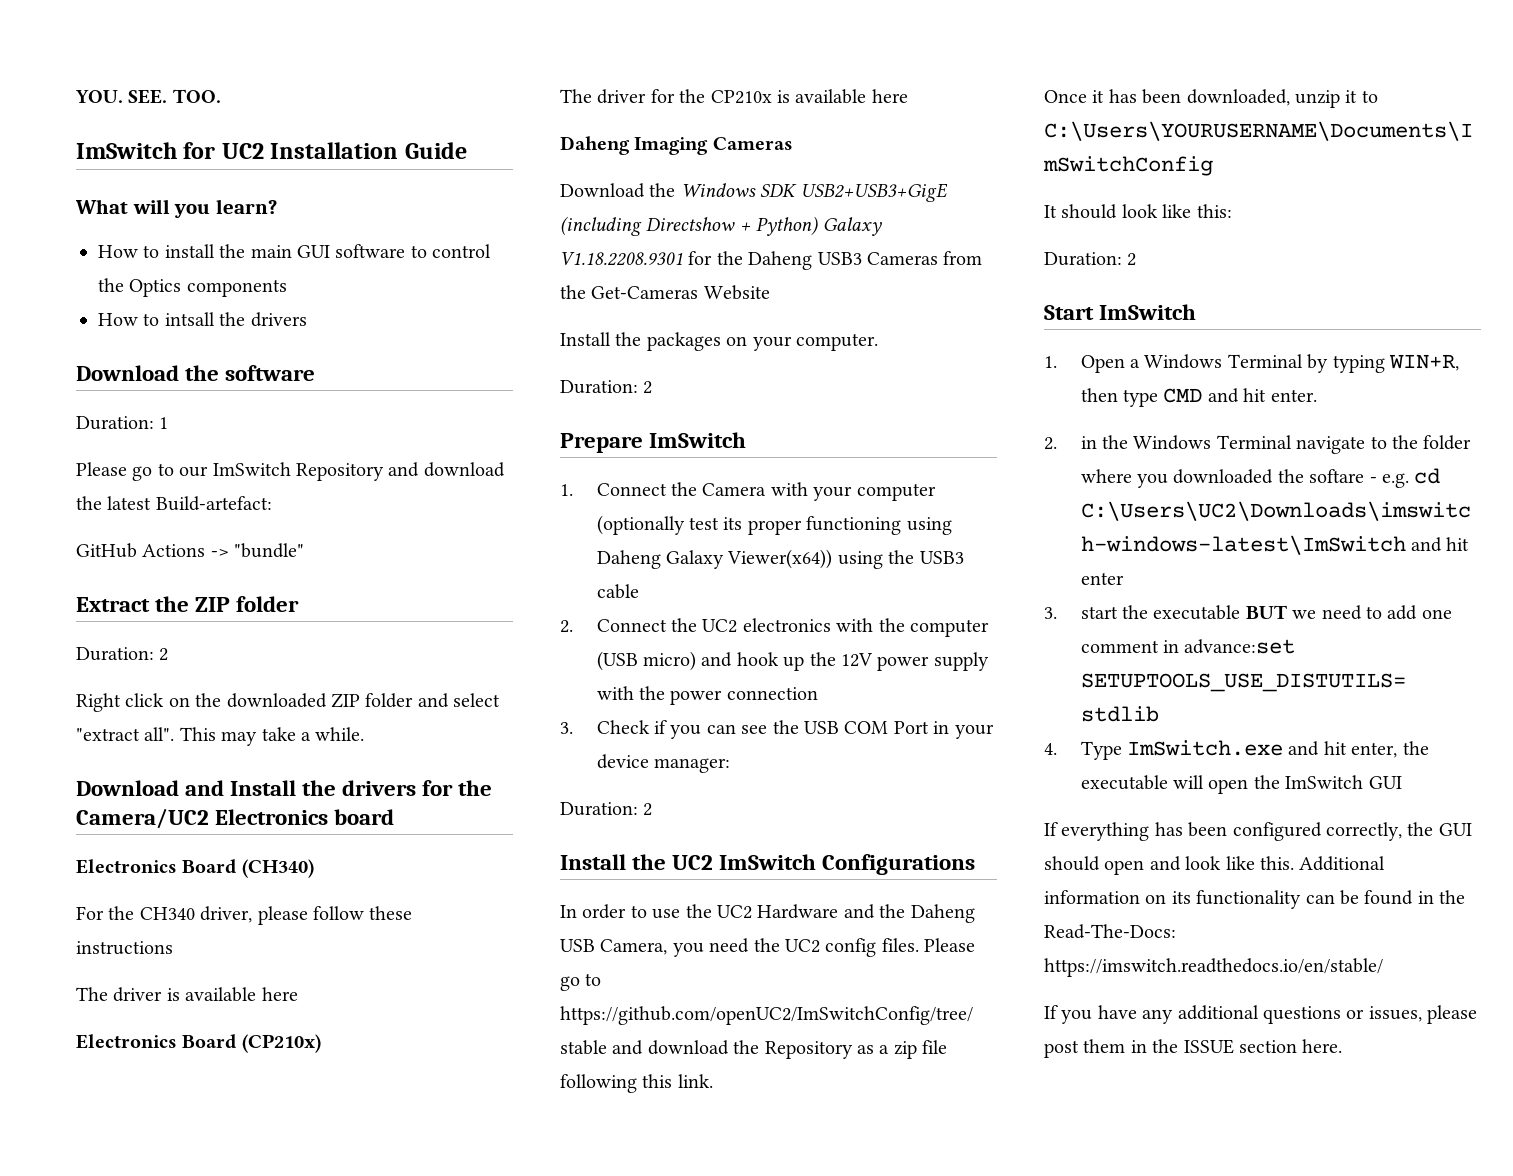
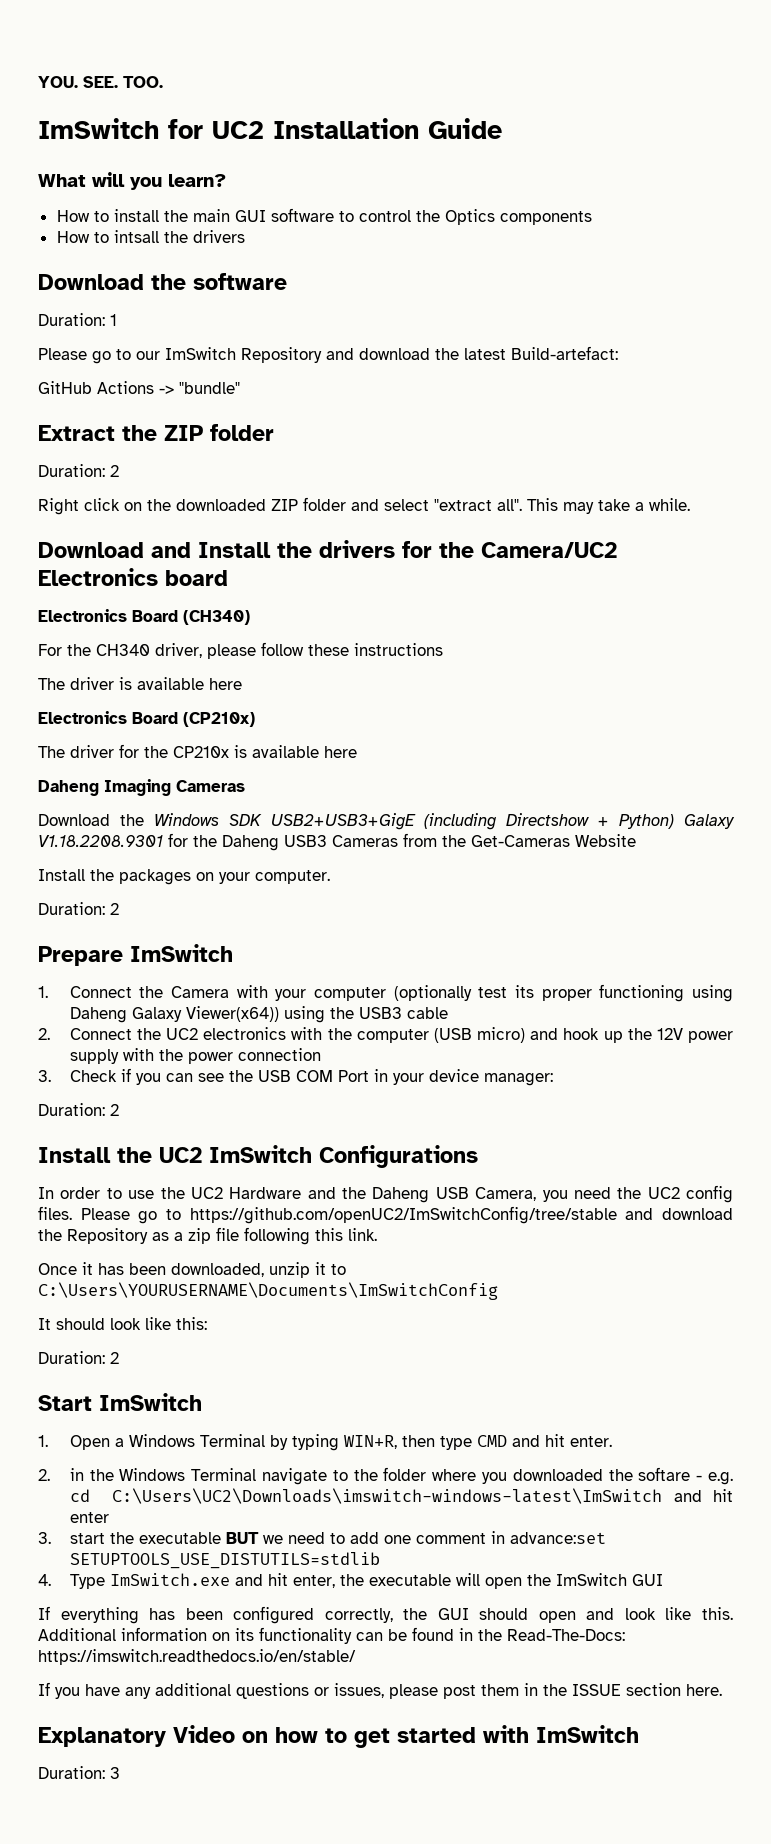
+ Explanatory Video on how to get started with ImSwitch
+ Duration: 3

